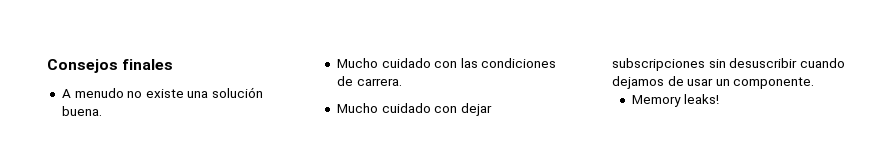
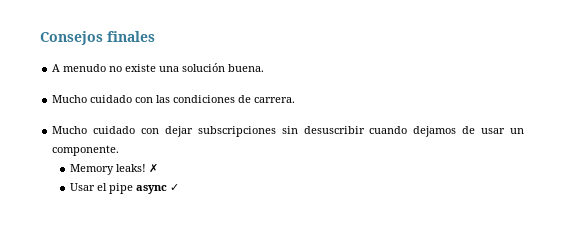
+ ✗
+ Usar el pipe async ✓

